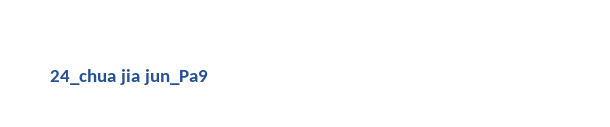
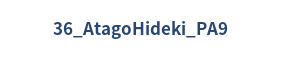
- 24_chua jia jun_Pa9
+ 36_AtagoHideki_PA9

